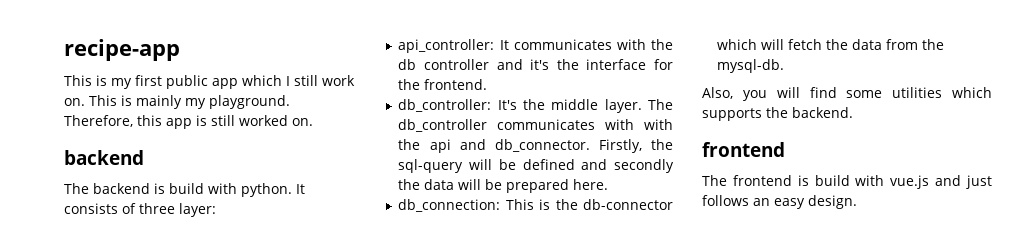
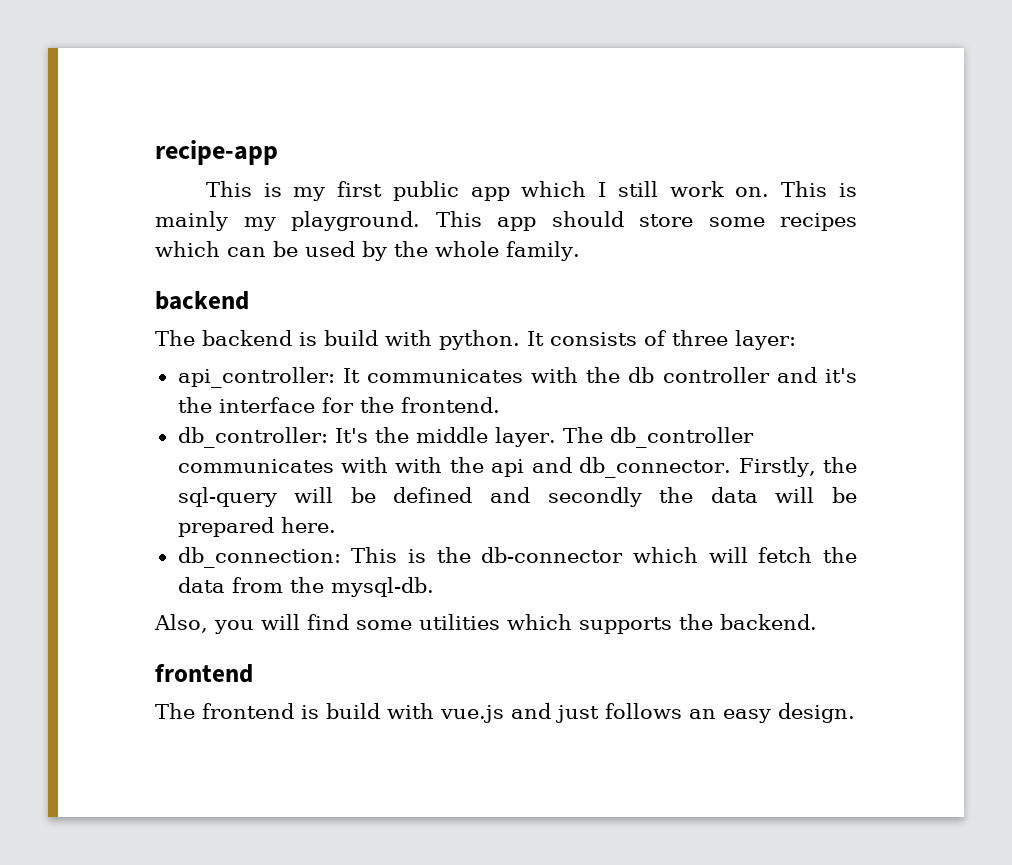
- Therefore, this app is still worked on.
+ This app should store some recipes which can be used by the whole family.

